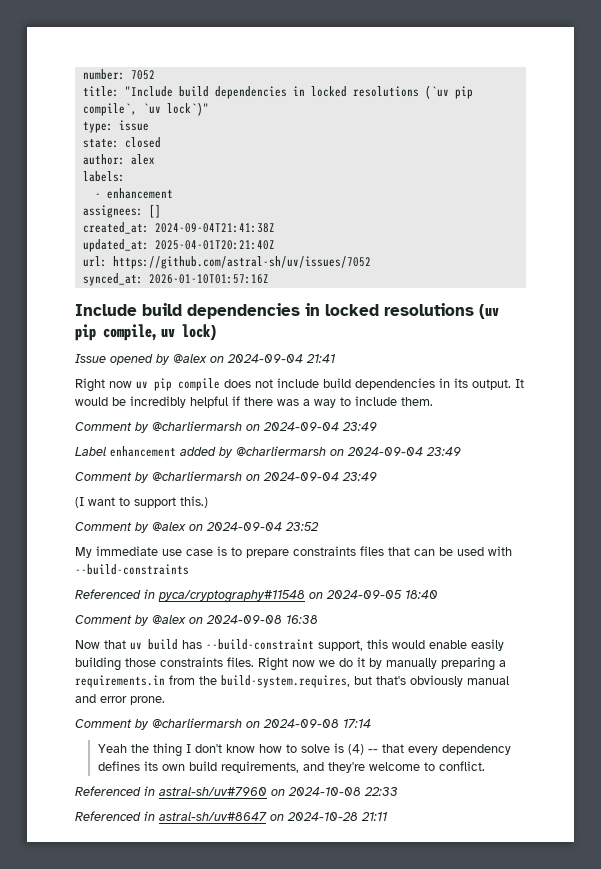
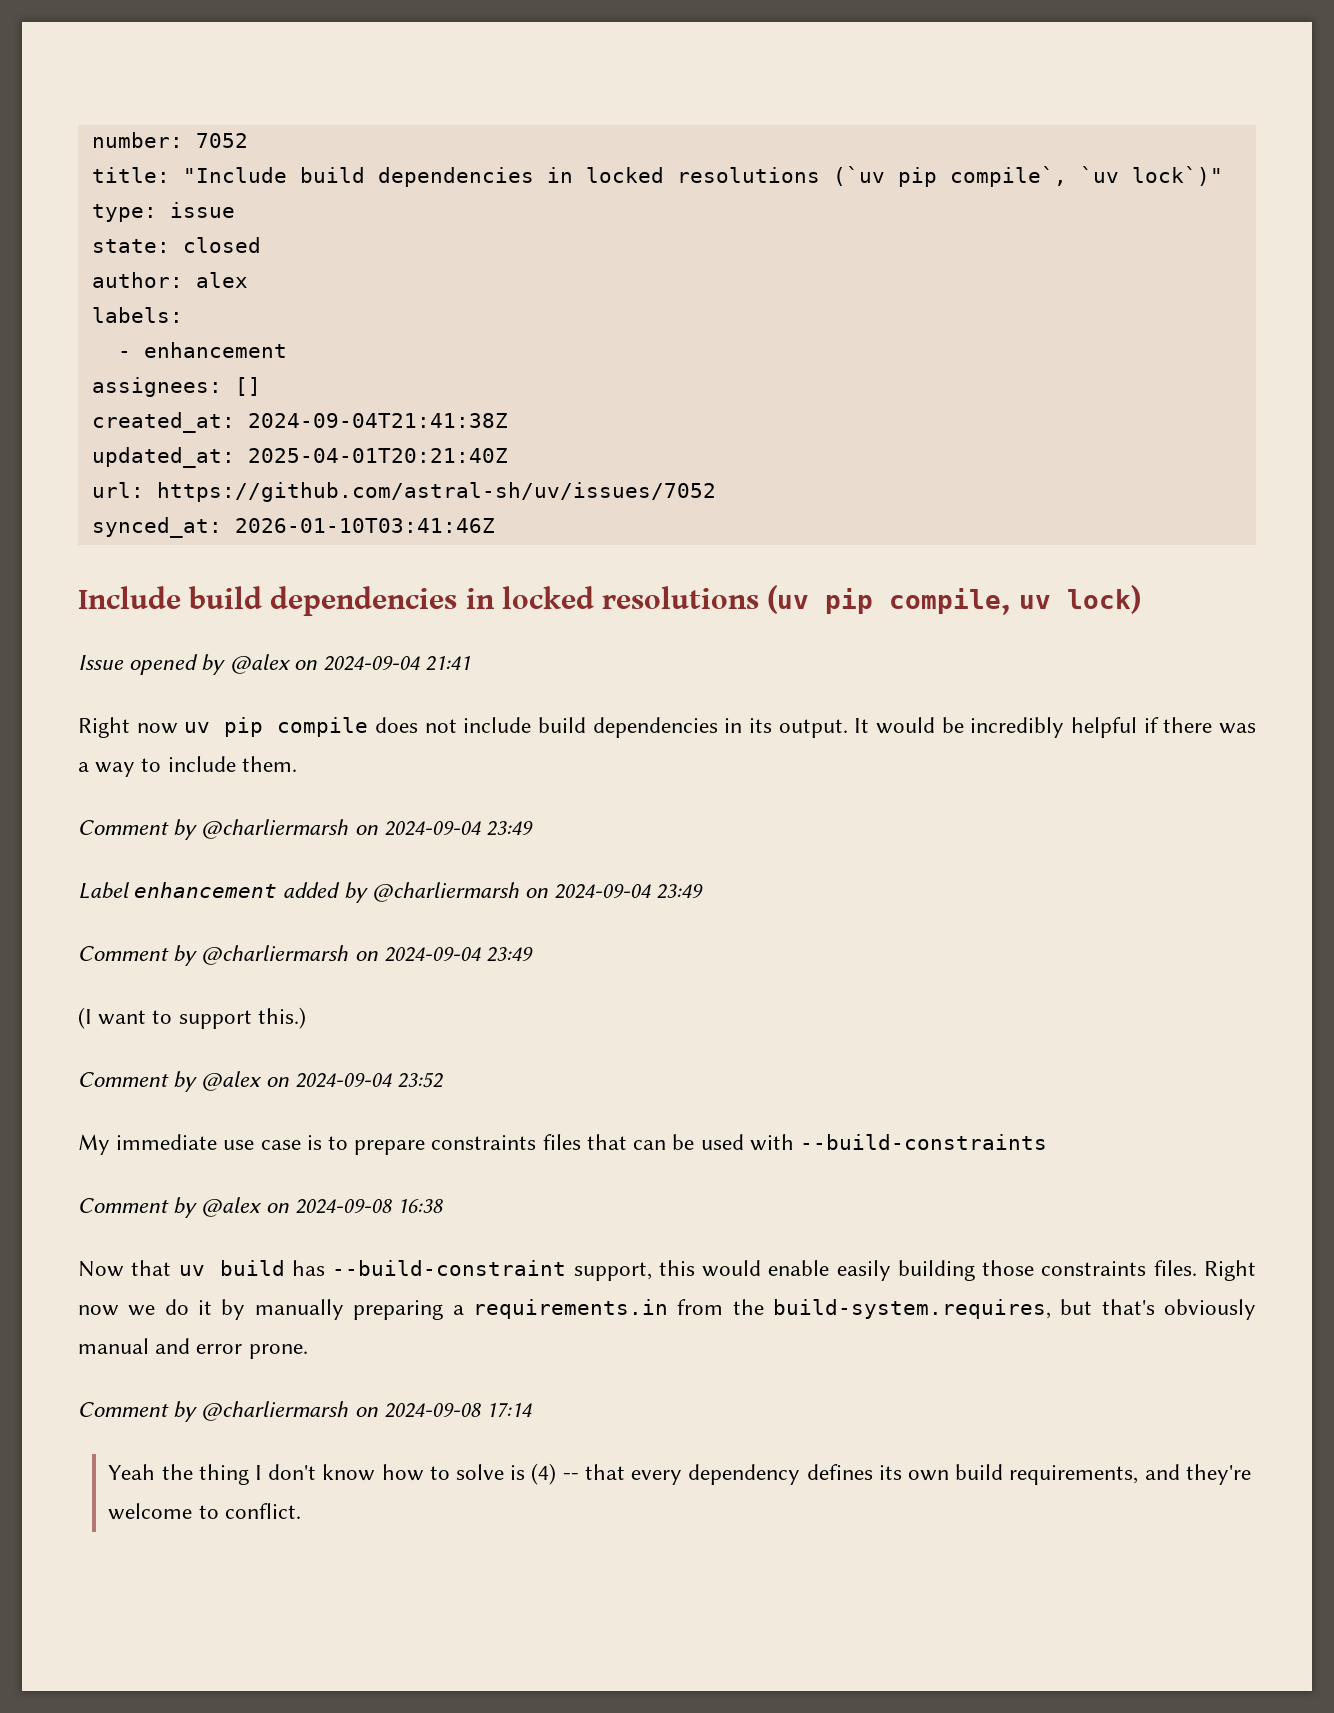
- synced_at: 2026-01-10T01:57:16Z
+ synced_at: 2026-01-10T03:41:46Z
- Referenced in pyca/cryptography#11548 on 2024-09-05 18:40
- Referenced in astral-sh/uv#7960 on 2024-10-08 22:33
- Referenced in astral-sh/uv#8647 on 2024-10-28 21:11

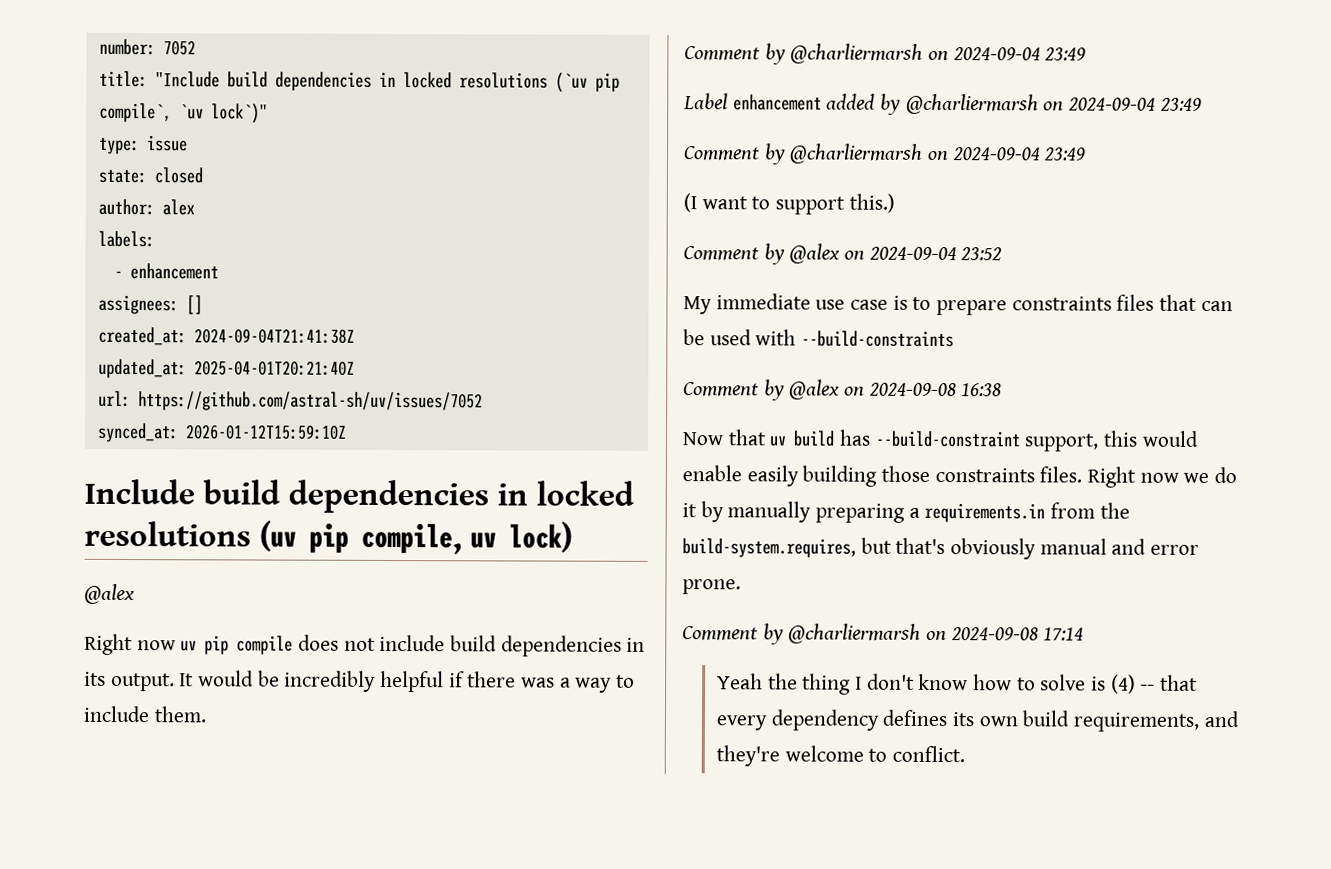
- synced_at: 2026-01-10T03:41:46Z
+ synced_at: 2026-01-12T15:59:10Z
  Include build dependencies in locked resolutions (uv pip compile, uv lock)
- Issue opened by @alex on 2024-09-04 21:41
+ @alex

